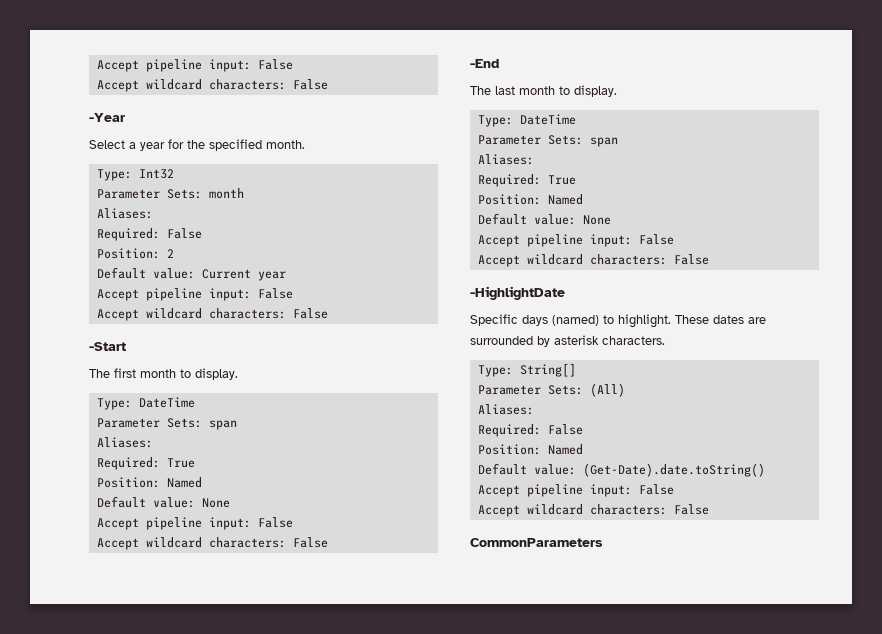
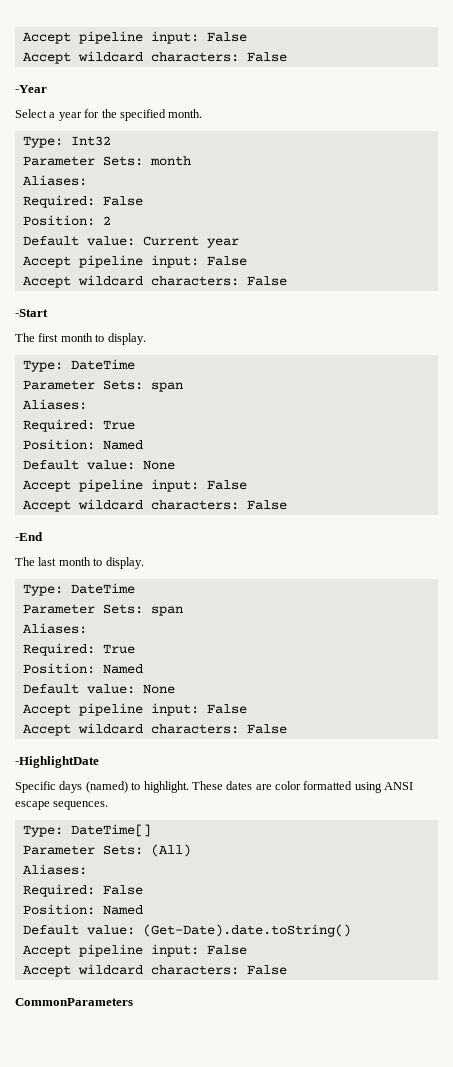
- These dates are surrounded by asterisk characters.
- Type: String[]
+ These dates are color formatted using ANSI escape sequences.
+ Type: DateTime[]

